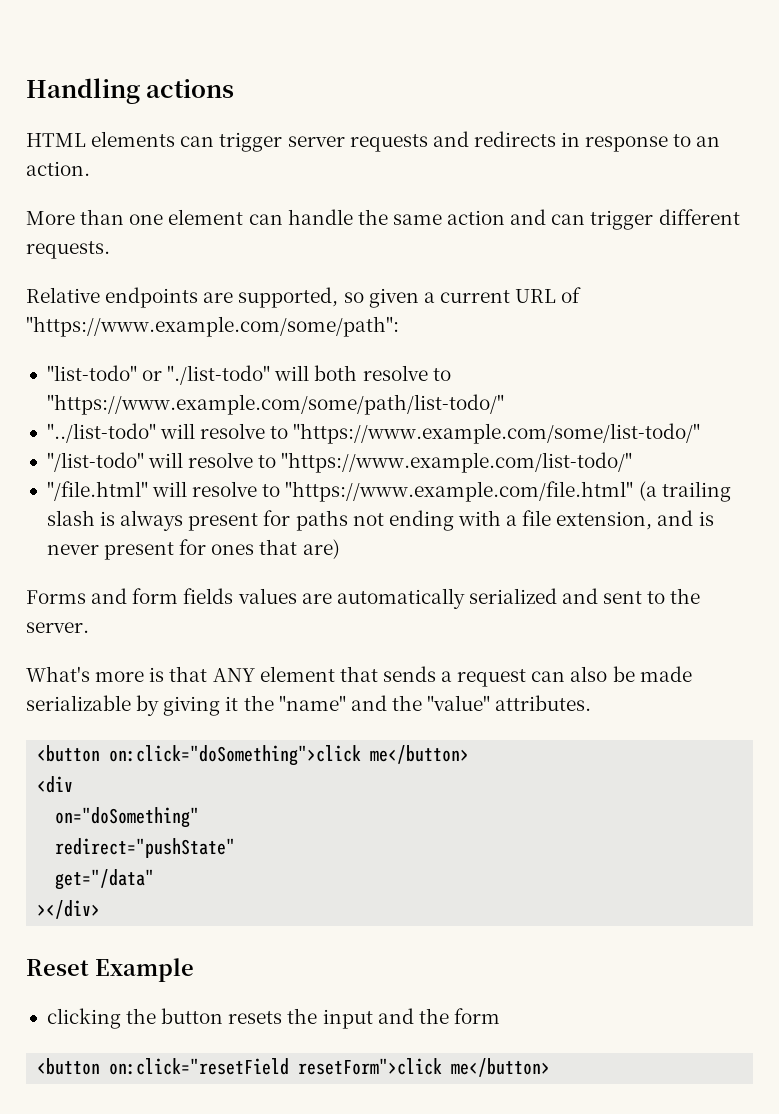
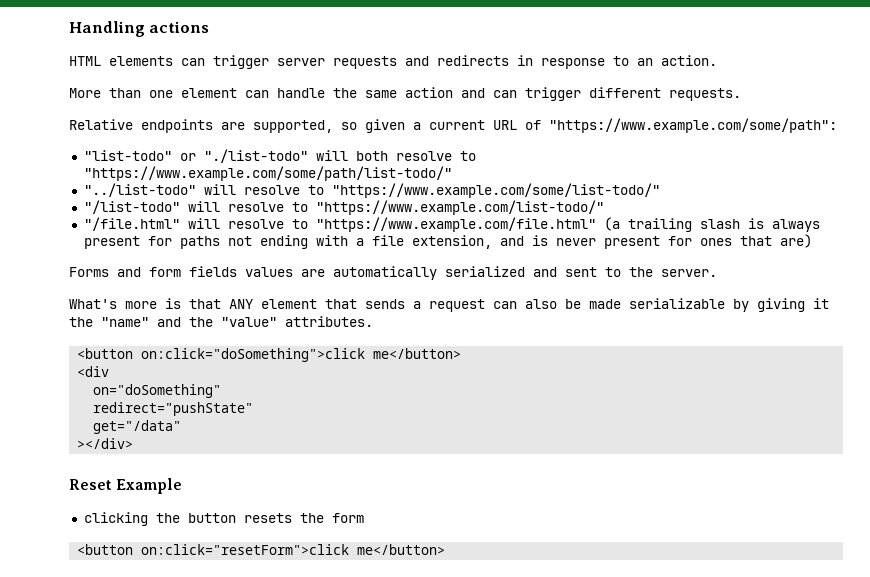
- clicking the button resets the input and the form
+ clicking the button resets the form
- <button on:click="resetField resetForm">click me</button>
+ <button on:click="resetForm">click me</button>

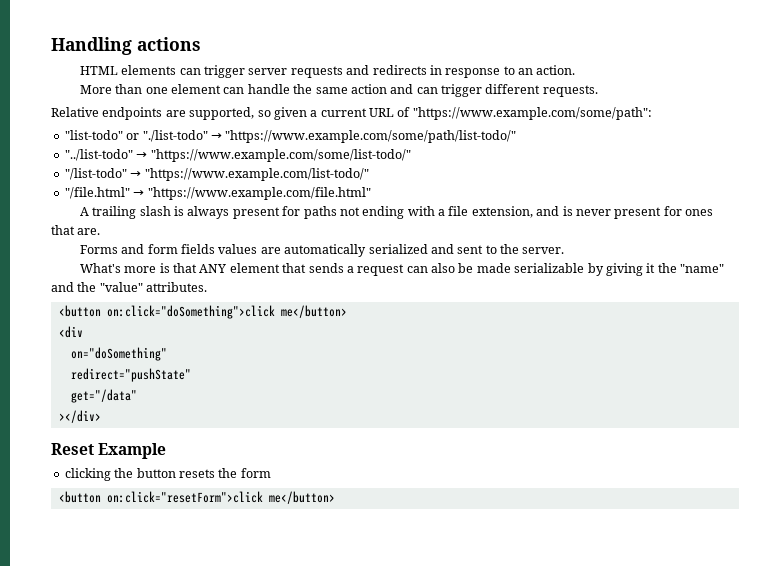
- "list-todo" or "./list-todo" will both resolve to "https://www.example.com/some/path/list-todo/"
+ "list-todo" or "./list-todo" → "https://www.example.com/some/path/list-todo/"
- "../list-todo" will resolve to "https://www.example.com/some/list-todo/"
+ "../list-todo" → "https://www.example.com/some/list-todo/"
- "/list-todo" will resolve to "https://www.example.com/list-todo/"
+ "/list-todo" → "https://www.example.com/list-todo/"
- "/file.html" will resolve to "https://www.example.com/file.html" (a trailing slash is always present for paths not ending with a file extension, and is never present for ones that are)
+ "/file.html" → "https://www.example.com/file.html"
+ A trailing slash is always present for paths not ending with a file extension, and is never present for ones that are.

